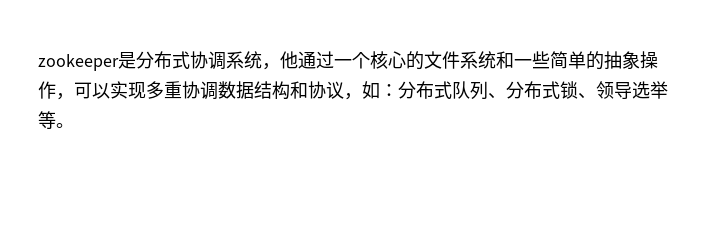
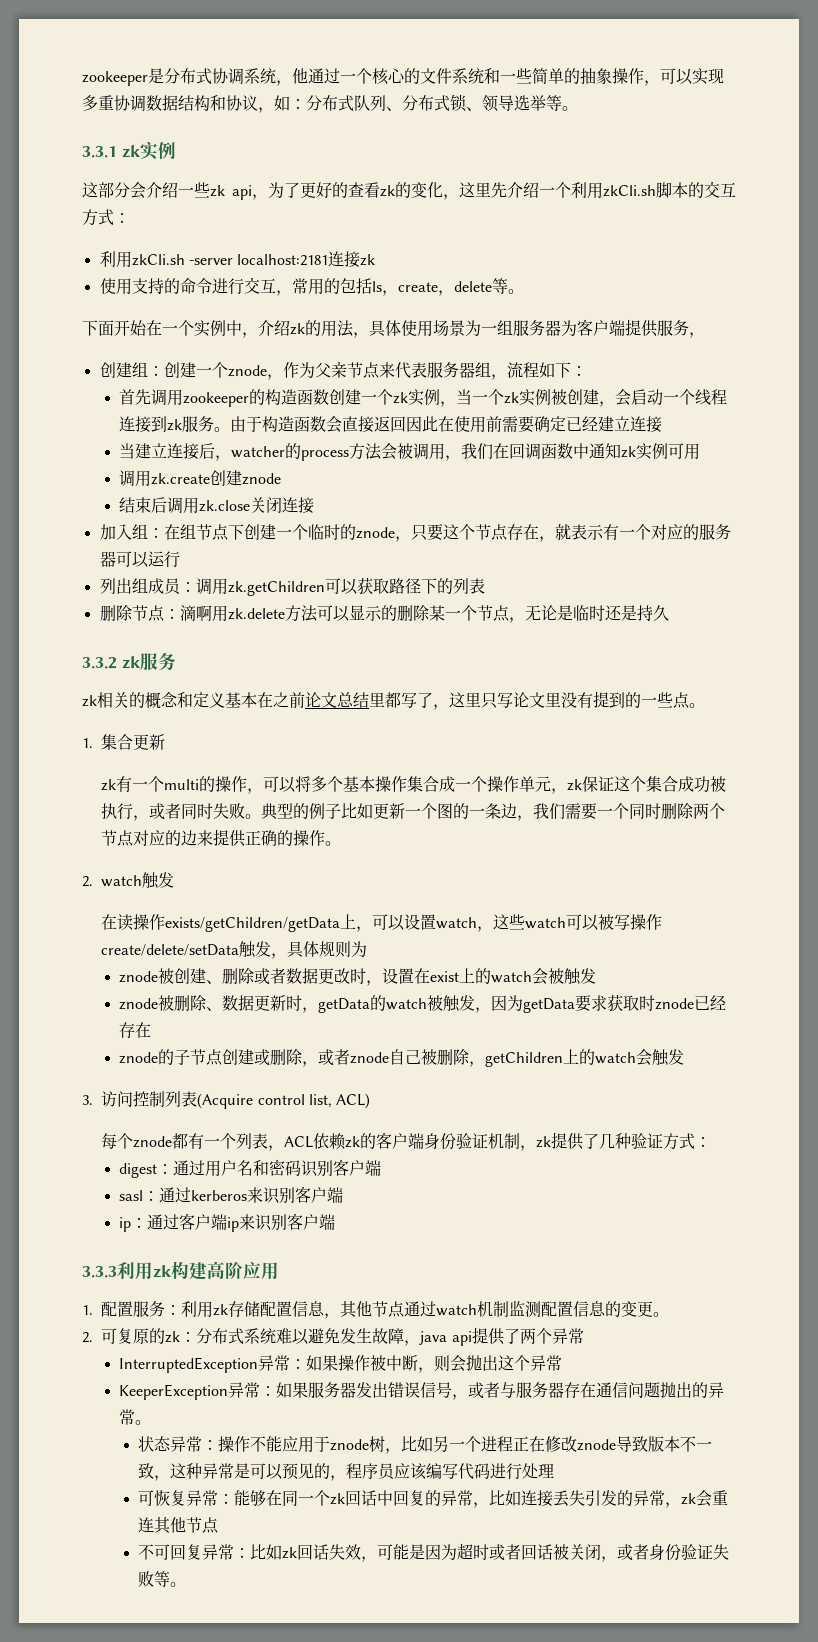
+ 3.3.1 zk实例
+ 这部分会介绍一些zk api，为了更好的查看zk的变化，这里先介绍一个利用zkCli.sh脚本的交互方式：
+ 利用zkCli.sh -server localhost:2181连接zk
+ 使用支持的命令进行交互，常用的包括ls，create，delete等。
+ 下面开始在一个实例中，介绍zk的用法，具体使用场景为一组服务器为客户端提供服务，
+ 创建组：创建一个znode，作为父亲节点来代表服务器组，流程如下：
+ 首先调用zookeeper的构造函数创建一个zk实例，当一个zk实例被创建，会启动一个线程连接到zk服务。由于构造函数会直接返回因此在使用前需要确定已经建立连接
+ 当建立连接后，watcher的process方法会被调用，我们在回调函数中通知zk实例可用
+ 调用zk.create创建znode
+ 结束后调用zk.close关闭连接
+ 加入组：在组节点下创建一个临时的znode，只要这个节点存在，就表示有一个对应的服务器可以运行
+ 列出组成员：调用zk.getChildren可以获取路径下的列表
+ 删除节点：滴啊用zk.delete方法可以显示的删除某一个节点，无论是临时还是持久
+ 3.3.2 zk服务
+ zk相关的概念和定义基本在之前论文总结里都写了，这里只写论文里没有提到的一些点。
+ 1.集合更新
+ zk有一个multi的操作，可以将多个基本操作集合成一个操作单元，zk保证这个集合成功被执行，或者同时失败。典型的例子比如更新一个图的一条边，我们需要一个同时删除两个节点对应的边来提供正确的操作。
+ 2. watch触发
+ 在读操作exists/getChildren/getData上，可以设置watch，这些watch可以被写操作create/delete/setData触发，具体规则为
+ znode被创建、删除或者数据更改时，设置在exist上的watch会被触发
+ znode被删除、数据更新时，getData的watch被触发，因为getData要求获取时znode已经存在
+ znode的子节点创建或删除，或者znode自己被删除，getChildren上的watch会触发
+ 3.访问控制列表(Acquire control list, ACL)
+ 每个znode都有一个列表，ACL依赖zk的客户端身份验证机制，zk提供了几种验证方式：
+ digest：通过用户名和密码识别客户端
+ sasl：通过kerberos来识别客户端
+ ip：通过客户端ip来识别客户端
+ 3.3.3利用zk构建高阶应用
+ 1.配置服务：利用zk存储配置信息，其他节点通过watch机制监测配置信息的变更。
+ 2.可复原的zk：分布式系统难以避免发生故障，java api提供了两个异常
+ InterruptedException异常：如果操作被中断，则会抛出这个异常
+ KeeperException异常：如果服务器发出错误信号，或者与服务器存在通信问题抛出的异常。
+ 状态异常：操作不能应用于znode树，比如另一个进程正在修改znode导致版本不一致，这种异常是可以预见的，程序员应该编写代码进行处理
+ 可恢复异常：能够在同一个zk回话中回复的异常，比如连接丢失引发的异常，zk会重连其他节点
+ 不可回复异常：比如zk回话失效，可能是因为超时或者回话被关闭，或者身份验证失败等。

